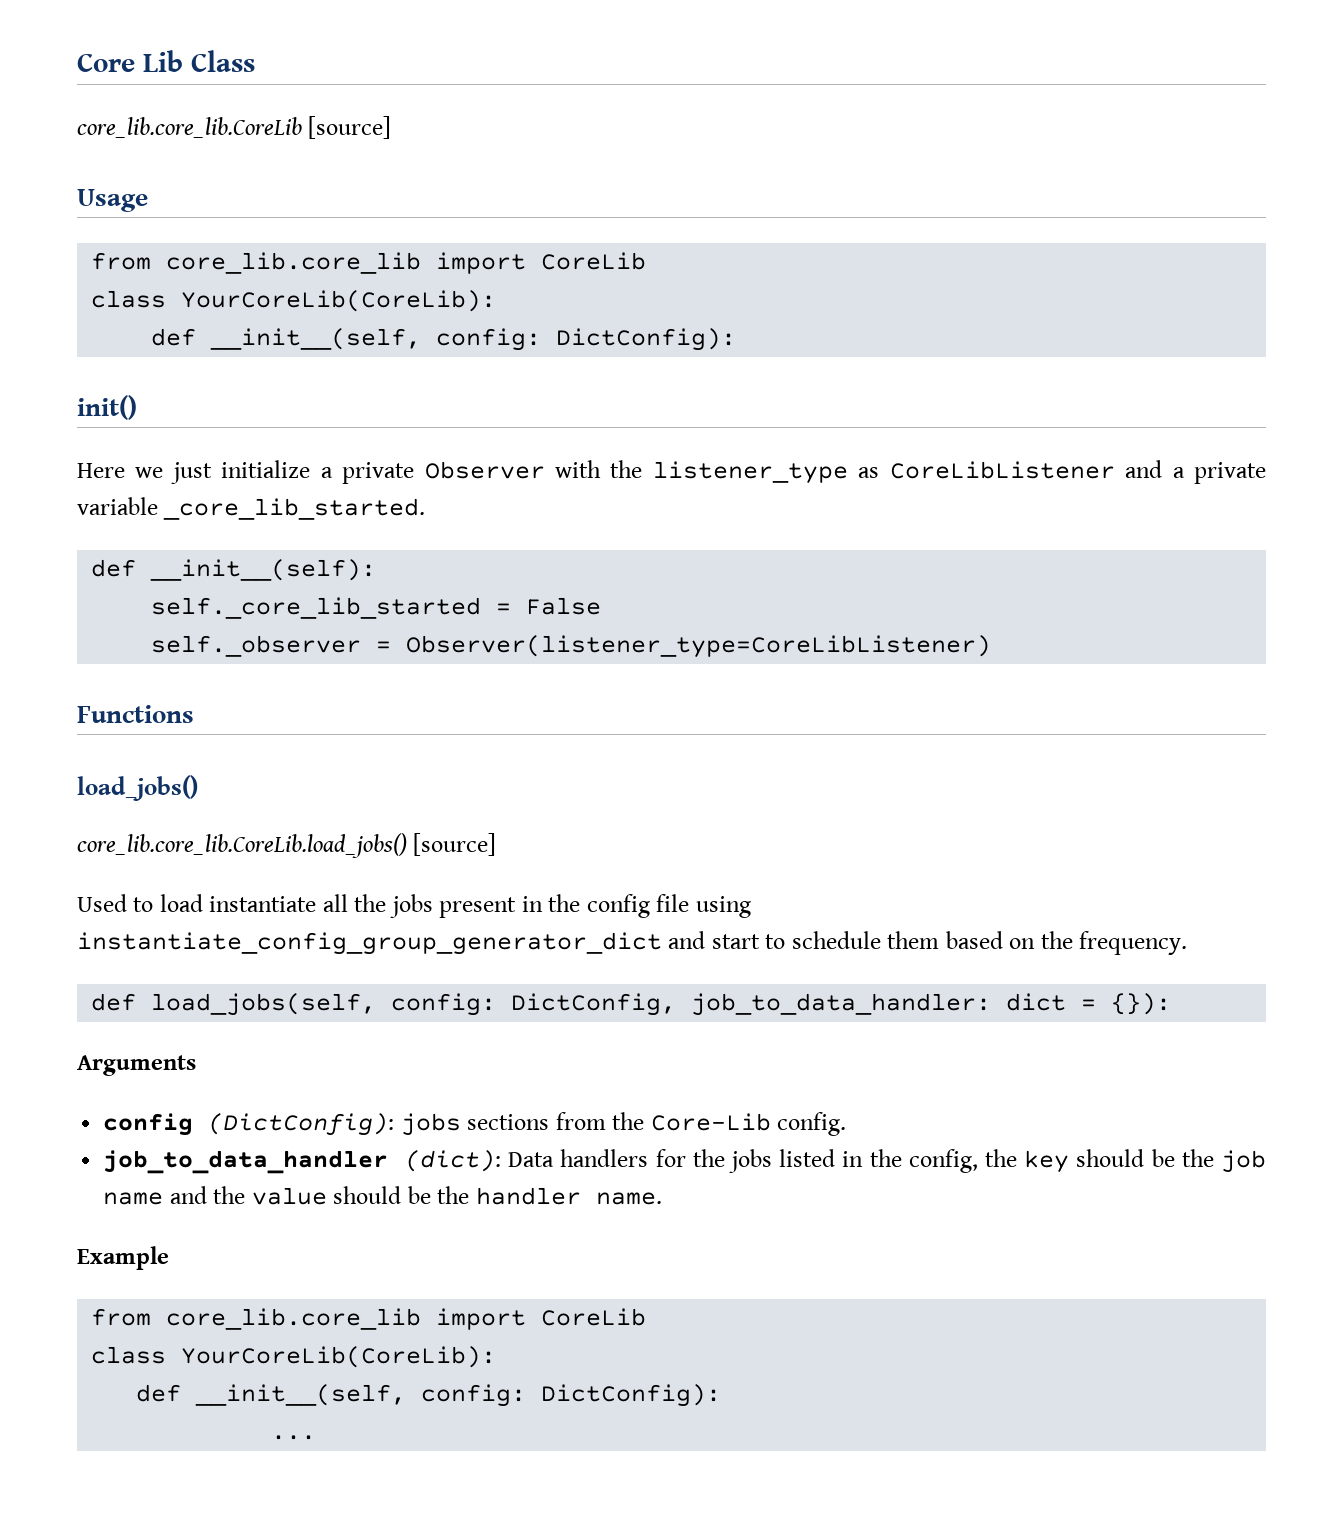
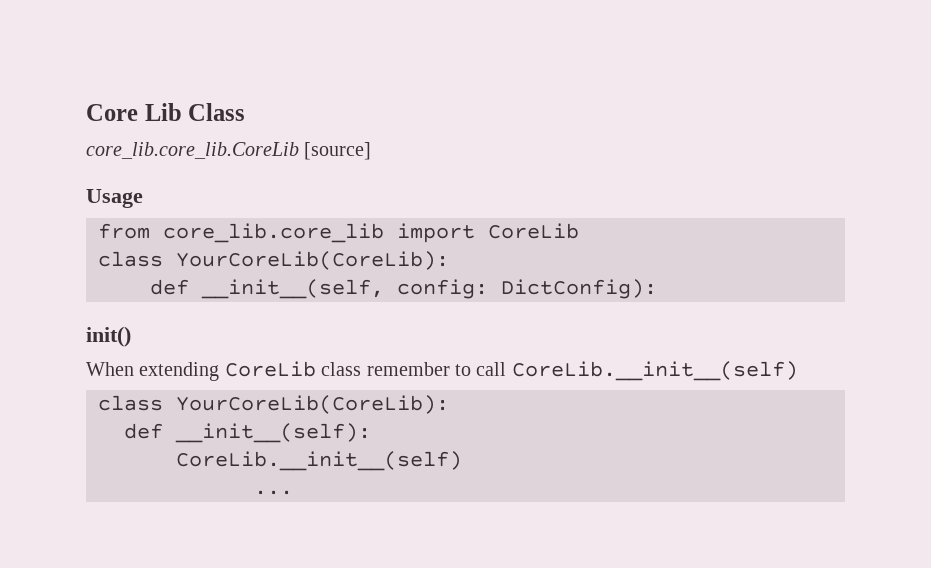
- Here we just initialize a private Observer with the listener_type as CoreLibListener and a private variable _core_lib_started.
+ When extending CoreLib class remember to call CoreLib.__init__(self)
+ class YourCoreLib(CoreLib):
  def __init__(self):
- self._core_lib_started = False
- self._observer = Observer(listener_type=CoreLibListener)
- Functions
- load_jobs()
- core_lib.core_lib.CoreLib.load_jobs() [source]
- Used to load instantiate all the jobs present in the config file using instantiate_config_group_generator_dict and start to schedule them based on the frequency.
- def load_jobs(self, config: DictConfig, job_to_data_handler: dict = {}):
- Arguments
- config (DictConfig): jobs sections from the Core-Lib config.
- job_to_data_handler (dict): Data handlers for the jobs listed in the config, the key should be the job name and the value should be the handler name.
- Example
- from core_lib.core_lib import CoreLib
- class YourCoreLib(CoreLib):
- def __init__(self, config: DictConfig):
+ CoreLib.__init__(self)

